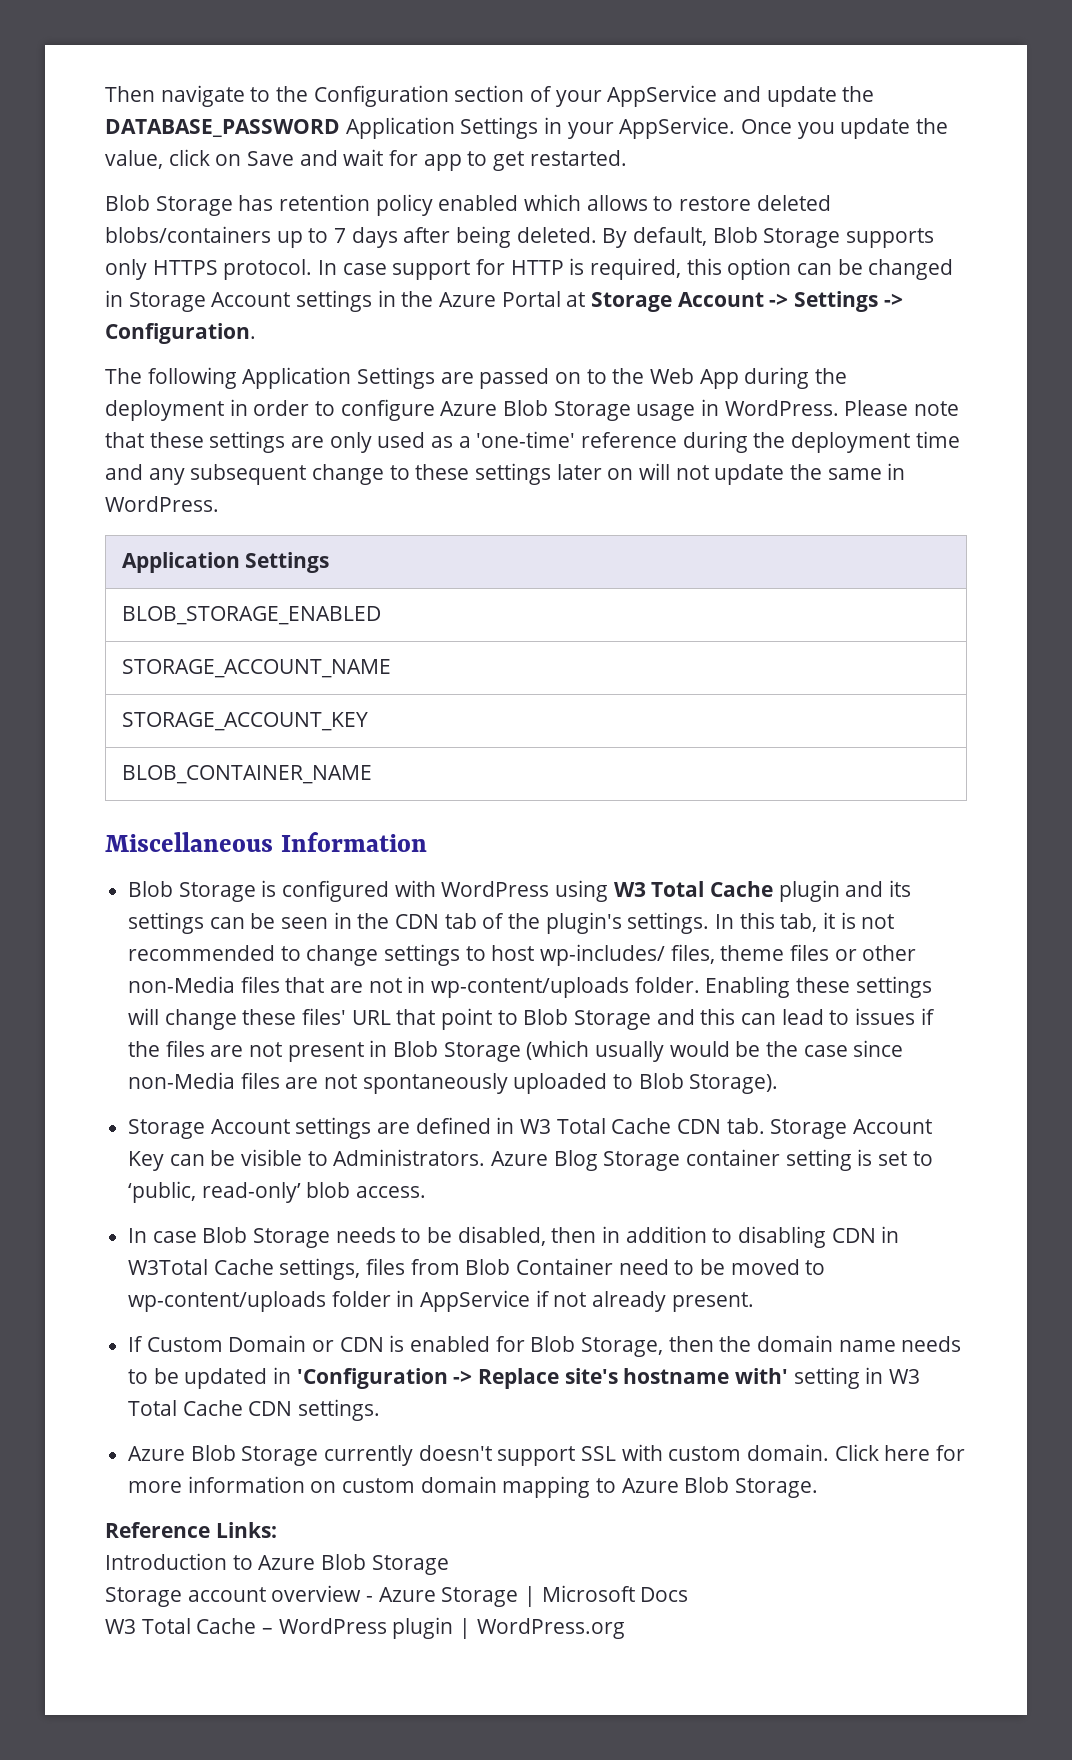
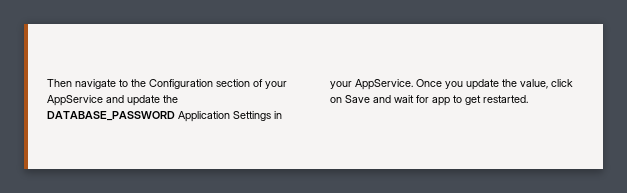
- Blob Storage has retention policy enabled which allows to restore deleted blobs/containers up to 7 days after being deleted. By default, Blob Storage supports only HTTPS protocol. In case support for HTTP is required, this option can be changed in Storage Account settings in the Azure Portal at Storage Account -> Settings -> Configuration.
- The following Application Settings are passed on to the Web App during the deployment in order to configure Azure Blob Storage usage in WordPress. Please note that these settings are only used as a 'one-time' reference during the deployment time and any subsequent change to these settings later on will not update the same in WordPress.
- Application Settings
- BLOB_STORAGE_ENABLED
- STORAGE_ACCOUNT_NAME
- STORAGE_ACCOUNT_KEY
- BLOB_CONTAINER_NAME
- Miscellaneous Information
- Blob Storage is configured with WordPress using W3 Total Cache plugin and its settings can be seen in the CDN tab of the plugin's settings. In this tab, it is not recommended to change settings to host wp-includes/ files, theme files or other non-Media files that are not in wp-content/uploads folder. Enabling these settings will change these files' URL that point to Blob Storage and this can lead to issues if the files are not present in Blob Storage (which usually would be the case since non-Media files are not spontaneously uploaded to Blob Storage).
- Storage Account settings are defined in W3 Total Cache CDN tab. Storage Account Key can be visible to Administrators. Azure Blog Storage container setting is set to ‘public, read-only’ blob access.
- In case Blob Storage needs to be disabled, then in addition to disabling CDN in W3Total Cache settings, files from Blob Container need to be moved to wp-content/uploads folder in AppService if not already present.
- If Custom Domain or CDN is enabled for Blob Storage, then the domain name needs to be updated in 'Configuration -> Replace site's hostname with' setting in W3 Total Cache CDN settings.
- Azure Blob Storage currently doesn't support SSL with custom domain. Click here for more information on custom domain mapping to Azure Blob Storage.
- Reference Links:
- Introduction to Azure Blob Storage
- Storage account overview - Azure Storage | Microsoft Docs
- W3 Total Cache – WordPress plugin | WordPress.org

